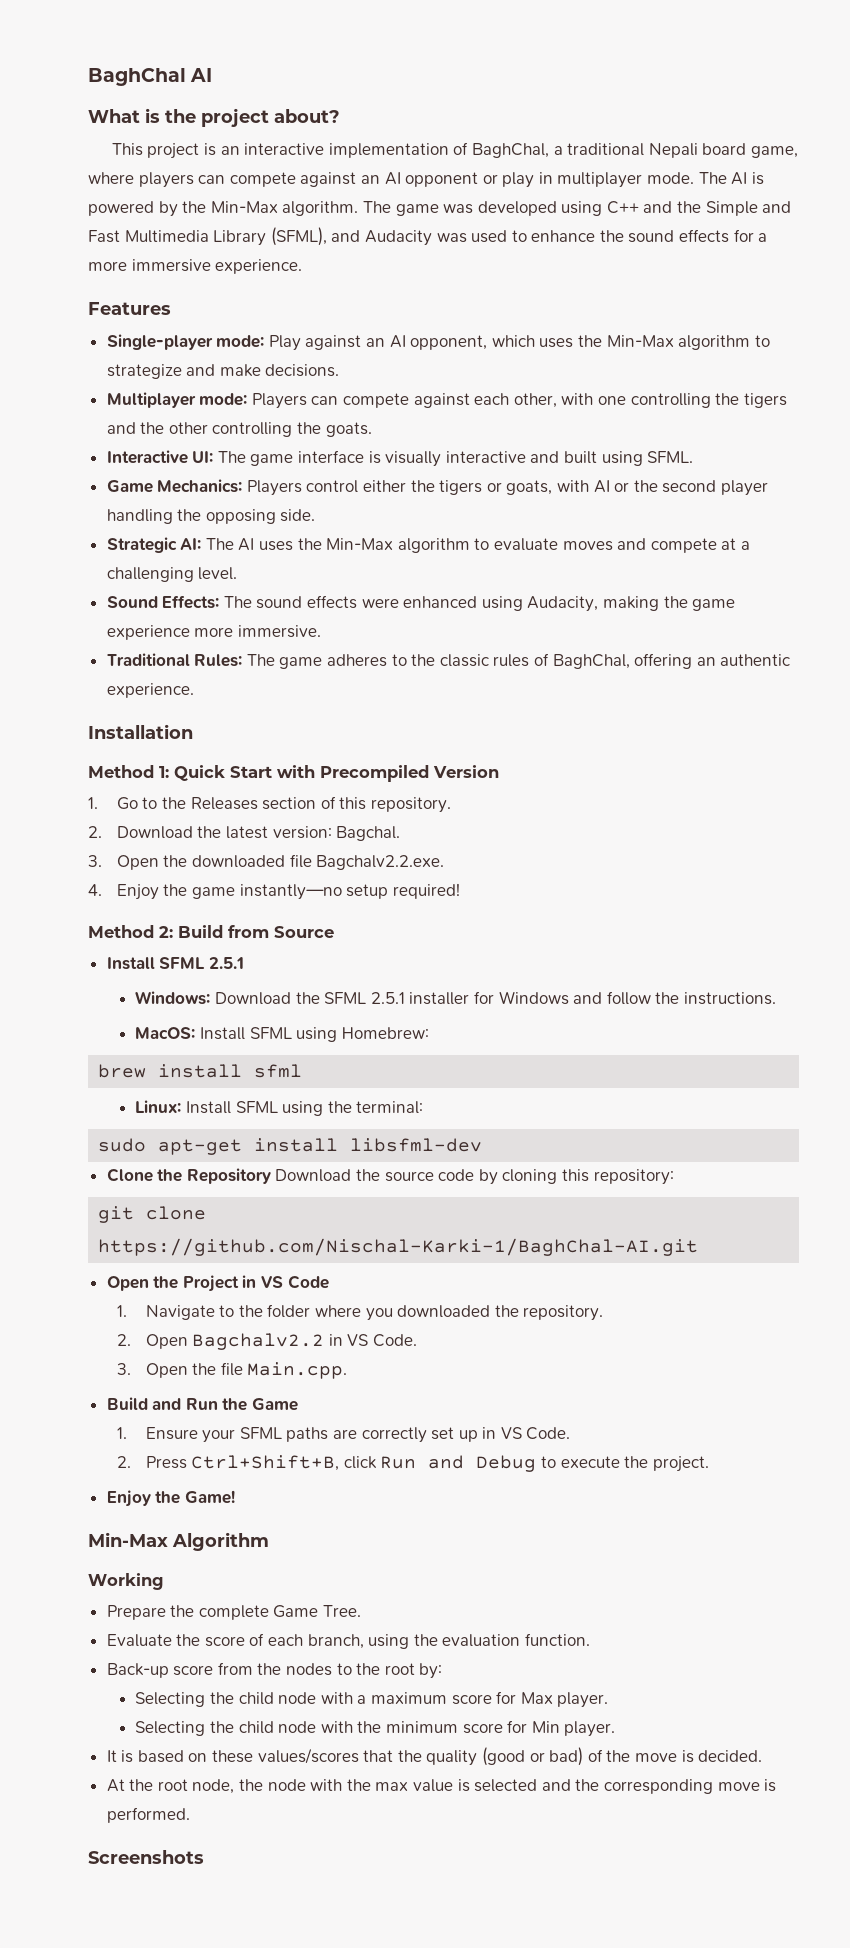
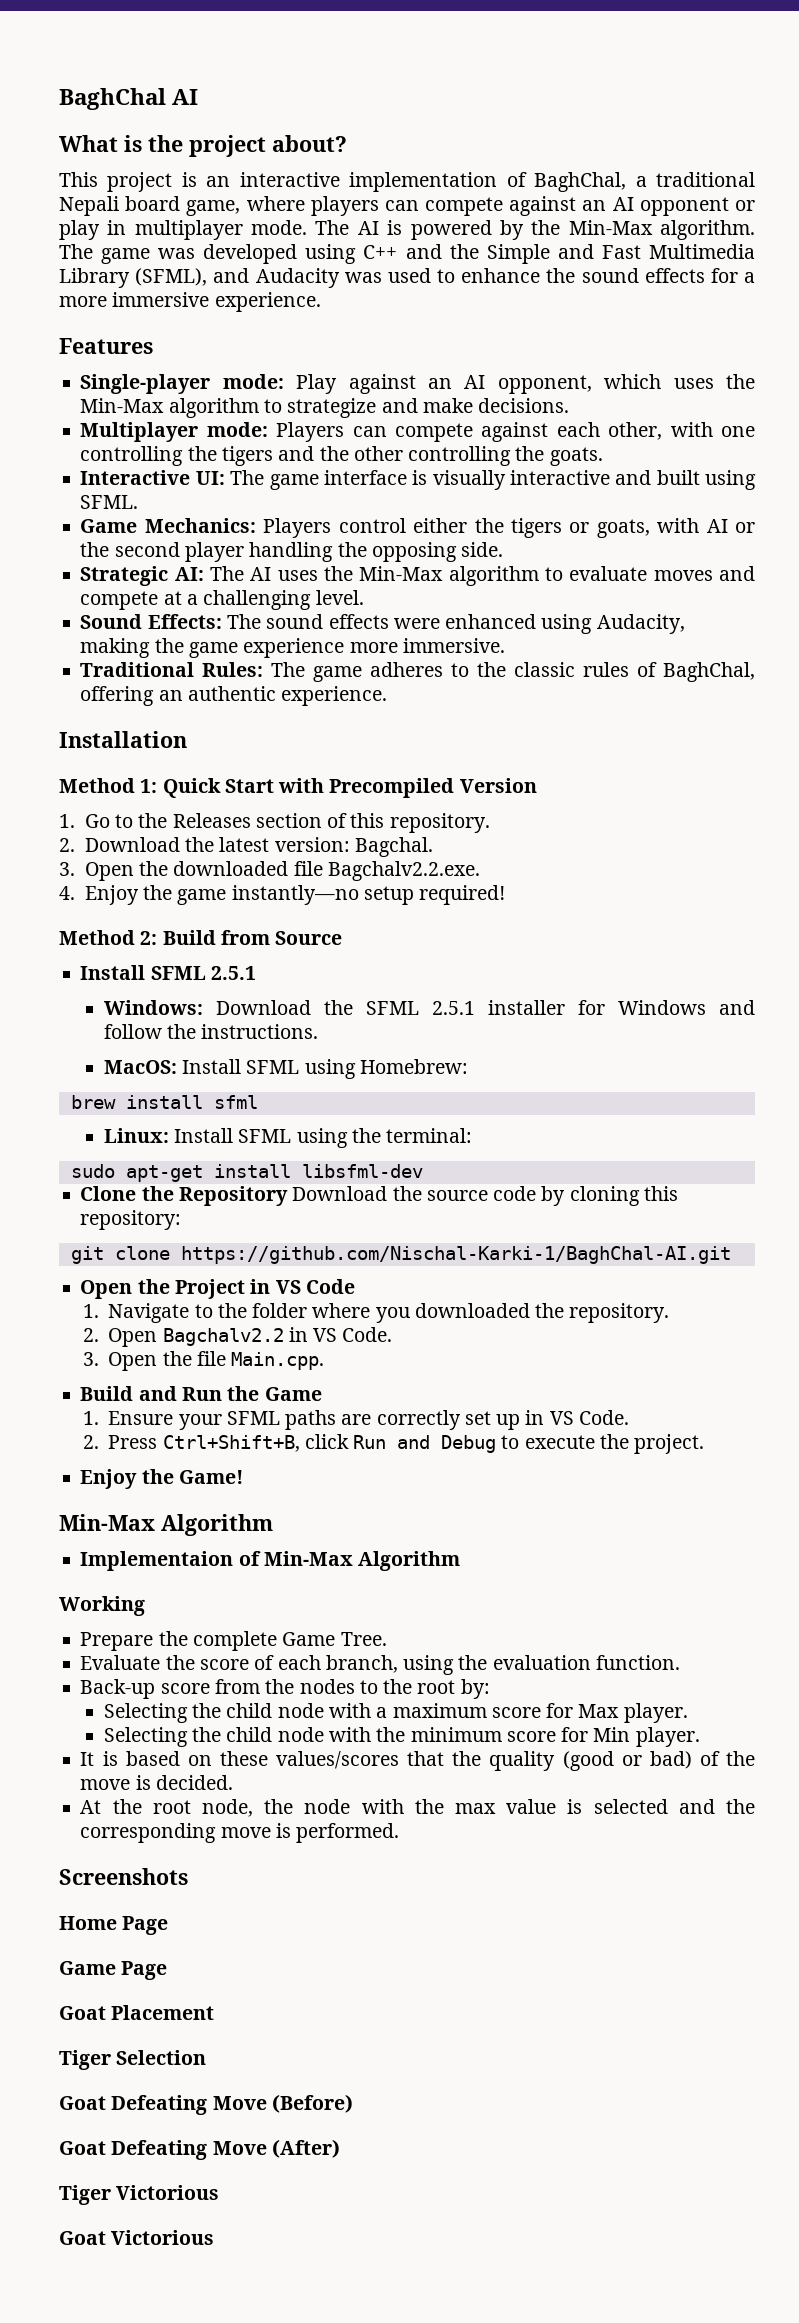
+ Implementaion of Min-Max Algorithm
+ Home Page
+ Game Page
+ Goat Placement
+ Tiger Selection
+ Goat Defeating Move (Before)
+ Goat Defeating Move (After)
+ Tiger Victorious
+ Goat Victorious

